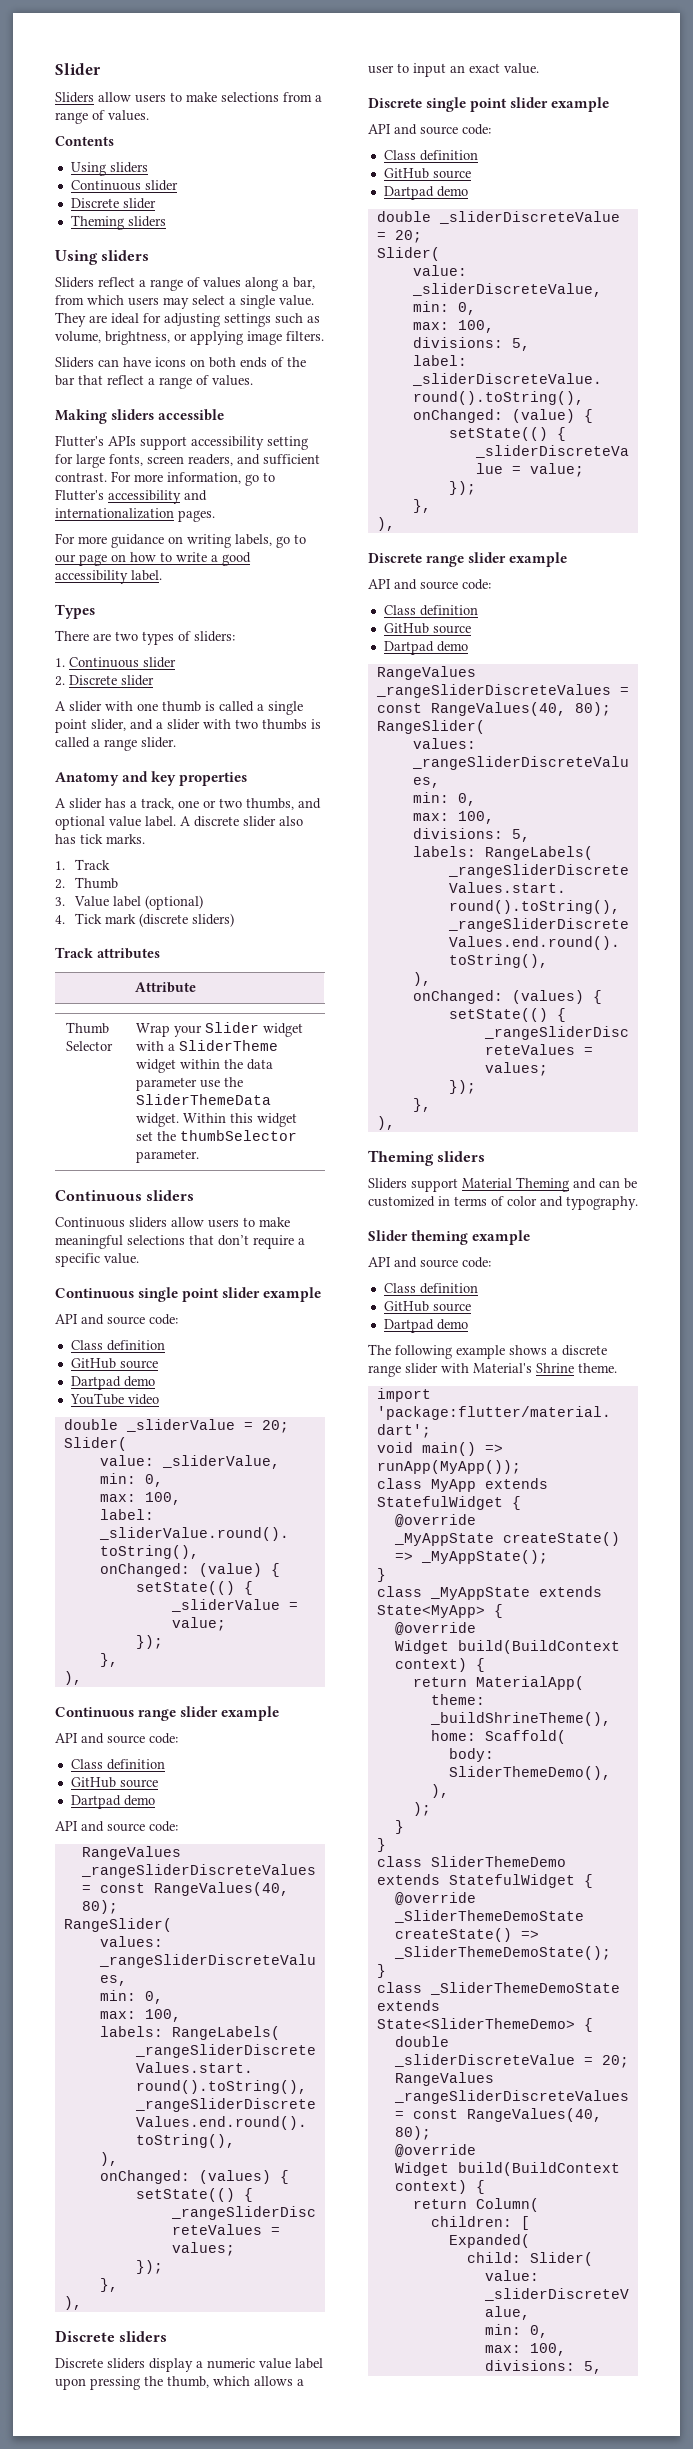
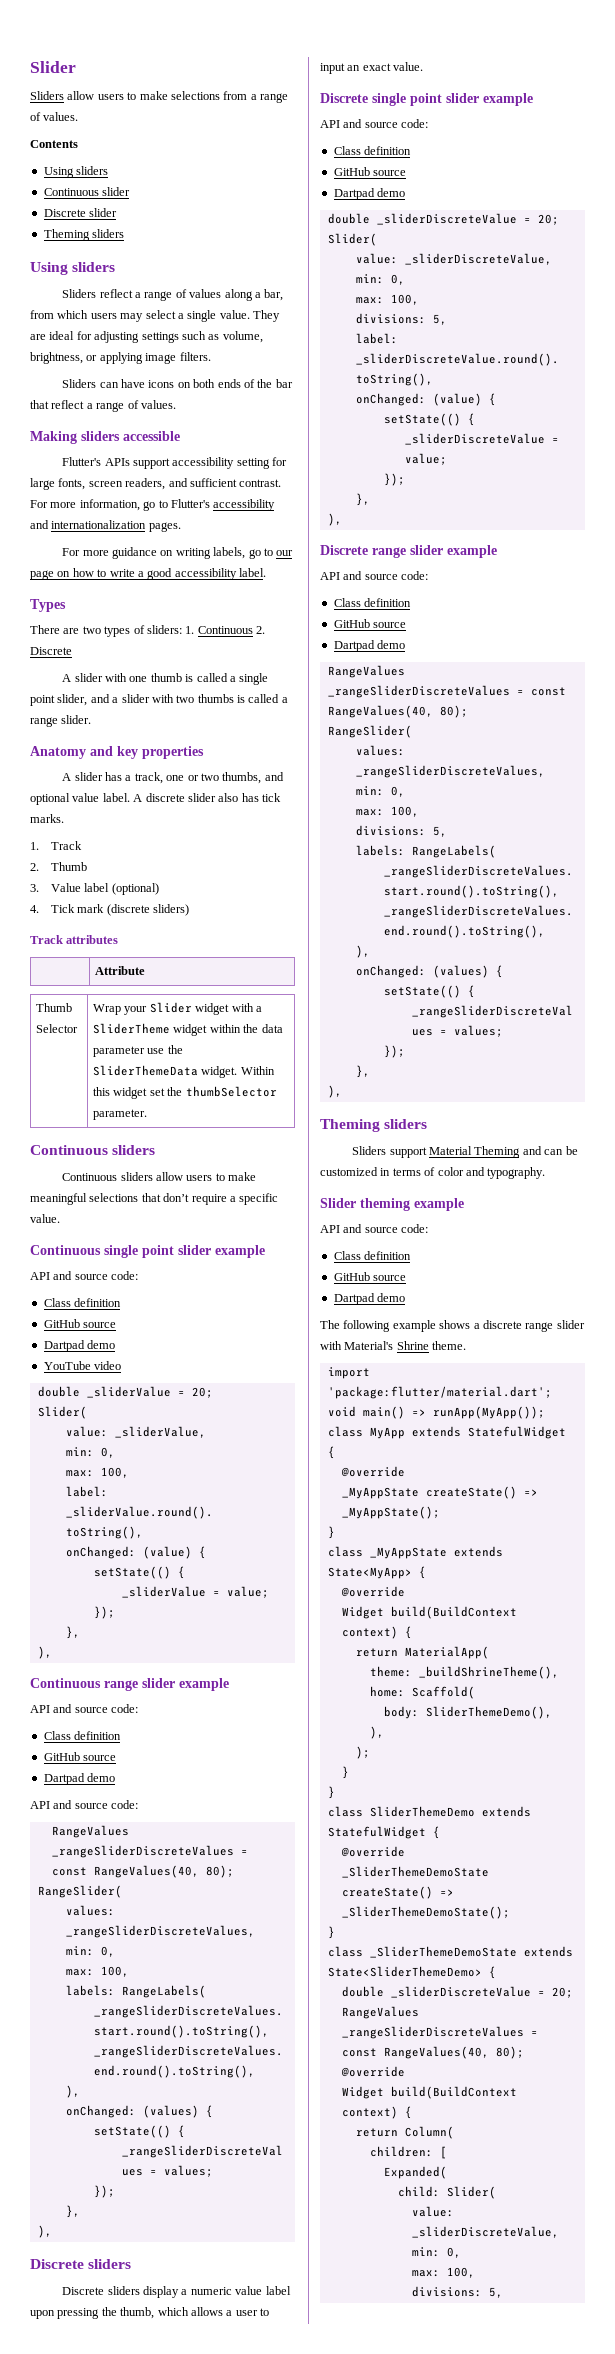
- There are two types of sliders:
- 1. Continuous slider
- 2. Discrete slider
+ There are two types of sliders: 1. Continuous 2. Discrete

